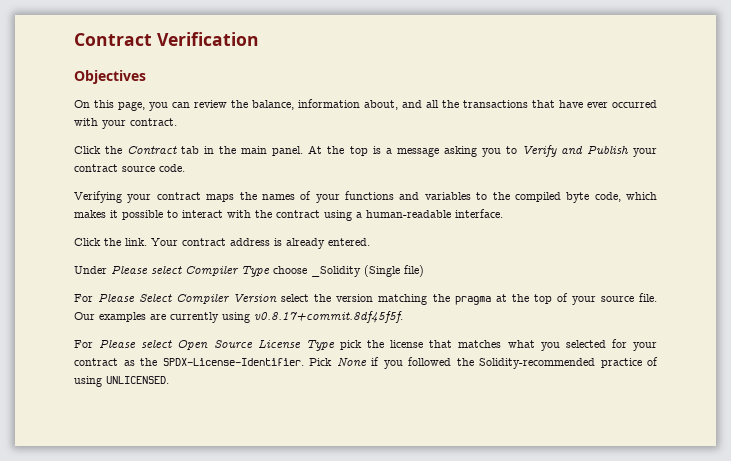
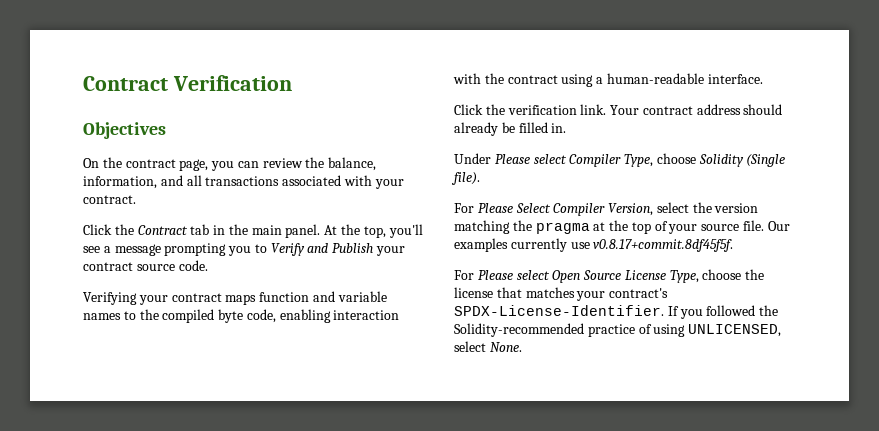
- On this page, you can review the balance, information about, and all the transactions that have ever occurred with your contract.
+ On the contract page, you can review the balance, information, and all transactions associated with your contract.
- At the top is a message asking you to Verify and Publish your contract source code.
+ At the top, you'll see a message prompting you to Verify and Publish your contract source code.
- Verifying your contract maps the names of your functions and variables to the compiled byte code, which makes it possible to interact with the contract using a human-readable interface.
+ Verifying your contract maps function and variable names to the compiled byte code, enabling interaction with the contract using a human-readable interface.
- Click the link.
+ Click the verification link.
- Your contract address is already entered.
+ Your contract address should already be filled in.
- Under Please select Compiler Type choose _Solidity (Single file)
+ Under Please select Compiler Type, choose Solidity (Single file).
- For Please Select Compiler Version select the version matching the pragma at the top of your source file.
+ For Please Select Compiler Version, select the version matching the pragma at the top of your source file.
- Our examples are currently using v0.8.17+commit.8df45f5f.
+ Our examples currently use v0.8.17+commit.8df45f5f.
- For Please select Open Source License Type pick the license that matches what you selected for your contract as the SPDX-License-Identifier. Pick None if you followed the Solidity-recommended practice of using UNLICENSED.
+ For Please select Open Source License Type, choose the license that matches your contract's SPDX-License-Identifier. If you followed the Solidity-recommended practice of using UNLICENSED, select None.

